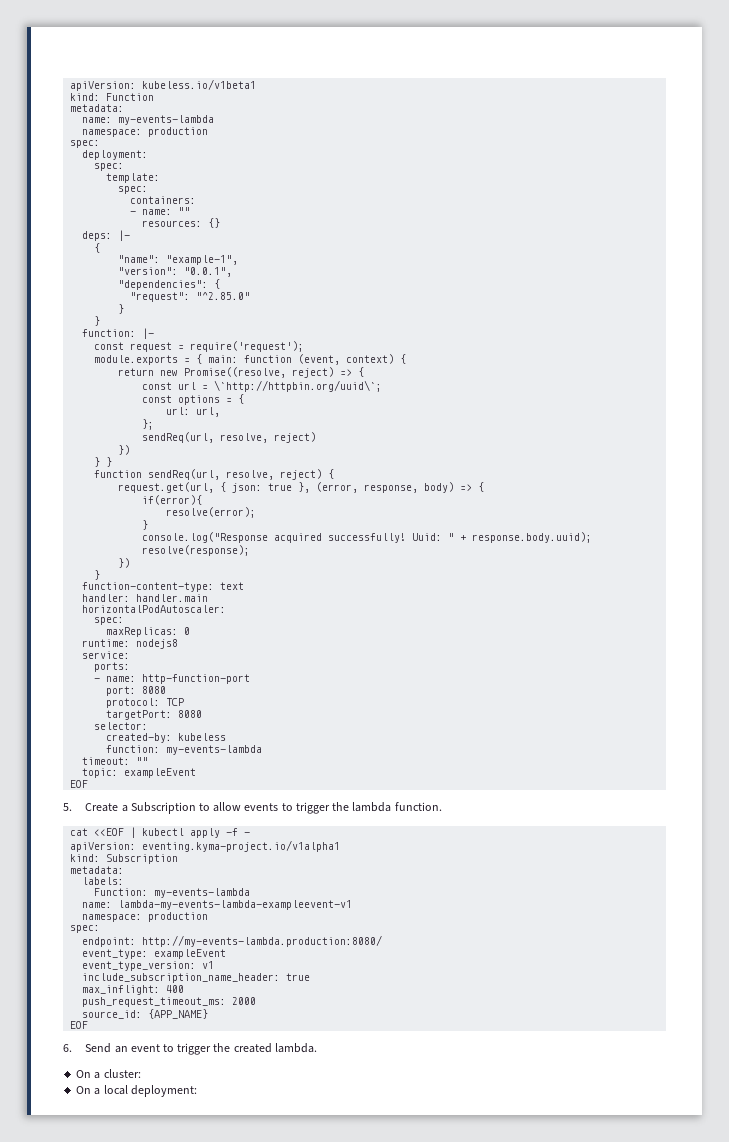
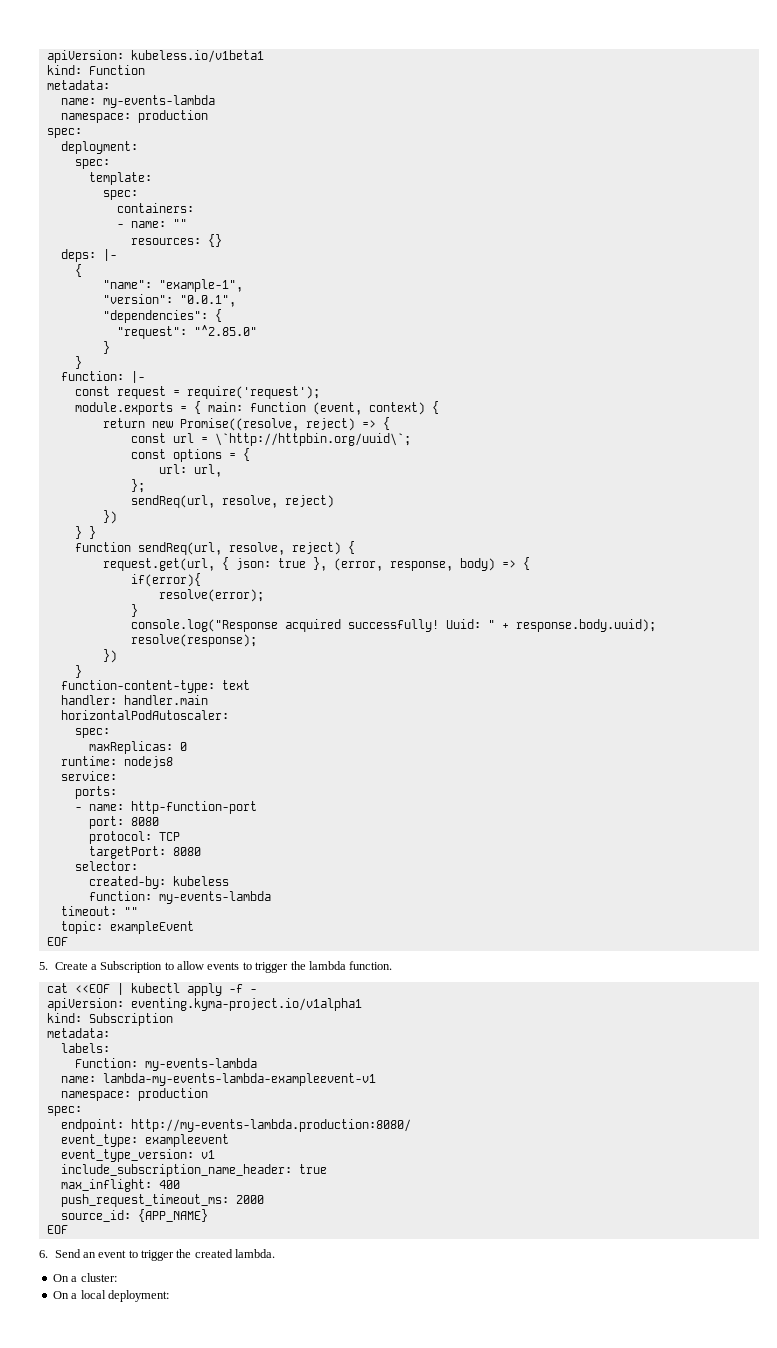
- event_type: exampleEvent
+ event_type: exampleevent

